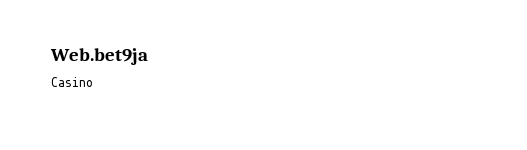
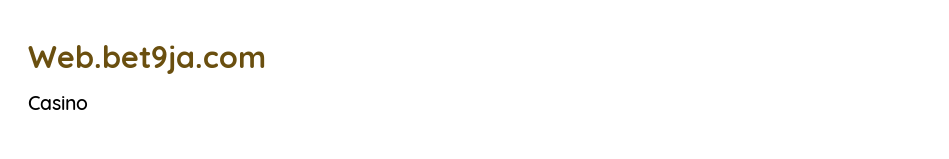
- Web.bet9ja
+ Web.bet9ja.com

